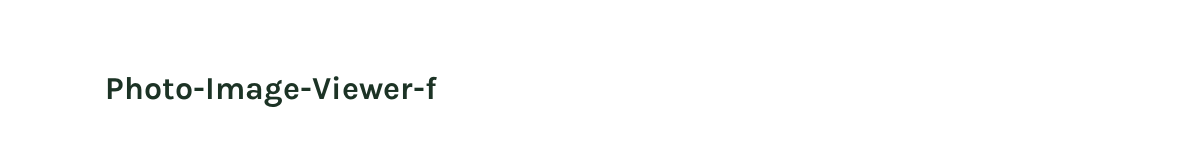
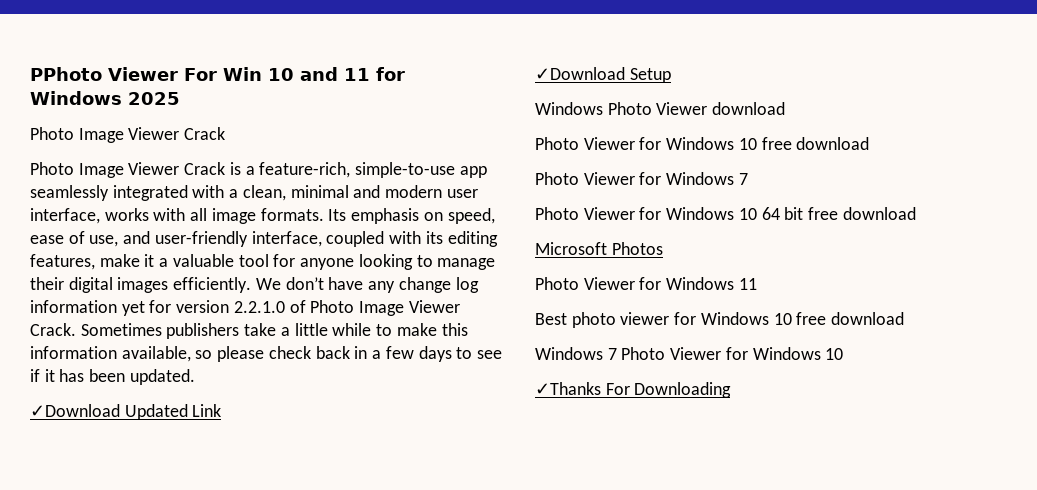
- Photo-Image-Viewer-f
+ PPhoto Viewer For Win 10 and 11 for Windows 2025
+ Photo Image Viewer Crack
+ Photo Image Viewer Crack is a feature-rich, simple-to-use app seamlessly integrated with a clean, minimal and modern user interface, works with all image formats. Its emphasis on speed, ease of use, and user-friendly interface, coupled with its editing features, make it a valuable tool for anyone looking to manage their digital images efficiently. We don’t have any change log information yet for version 2.2.1.0 of Photo Image Viewer Crack. Sometimes publishers take a little while to make this information available, so please check back in a few days to see if it has been updated.
+ ✓Download Updated Link
+ ✓Download Setup
+ Windows Photo Viewer download
+ Photo Viewer for Windows 10 free download
+ Photo Viewer for Windows 7
+ Photo Viewer for Windows 10 64 bit free download
+ Microsoft Photos
+ Photo Viewer for Windows 11
+ Best photo viewer for Windows 10 free download
+ Windows 7 Photo Viewer for Windows 10
+ ✓Thanks For Downloading

